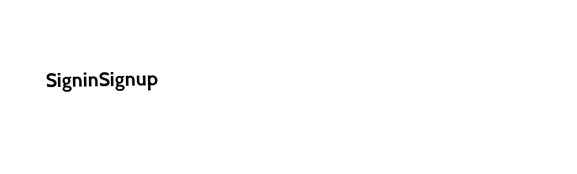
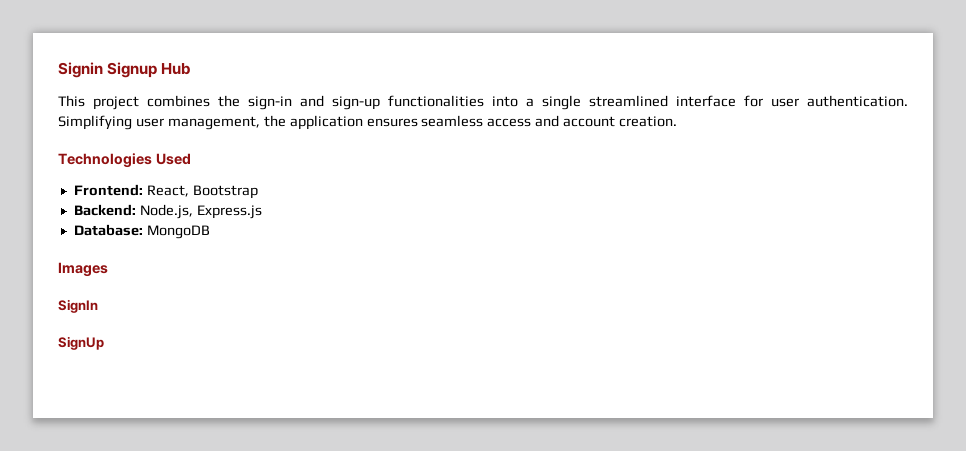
- SigninSignup
+ Signin Signup Hub
+ This project combines the sign-in and sign-up functionalities into a single streamlined interface for user authentication. Simplifying user management, the application ensures seamless access and account creation.
+ Technologies Used
+ Frontend: React, Bootstrap
+ Backend: Node.js, Express.js
+ Database: MongoDB
+ Images
+ SignIn
+ SignUp

